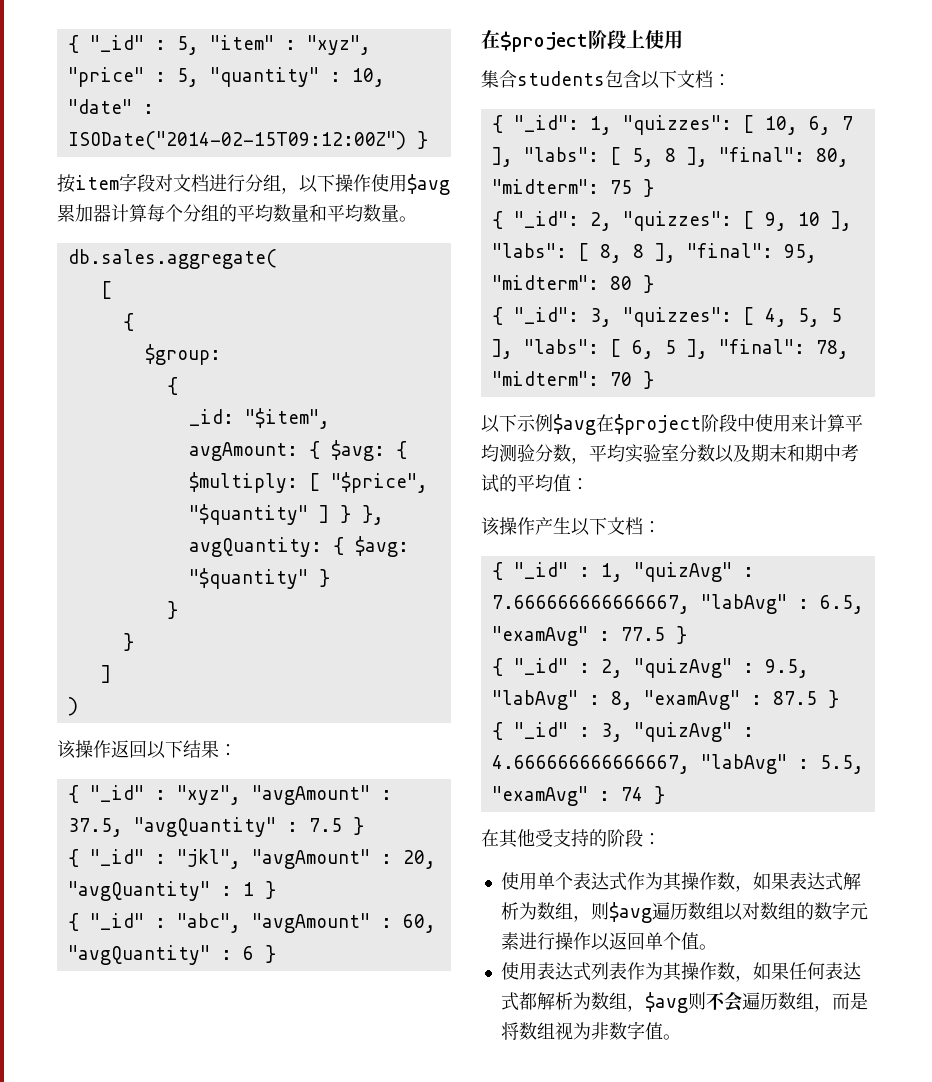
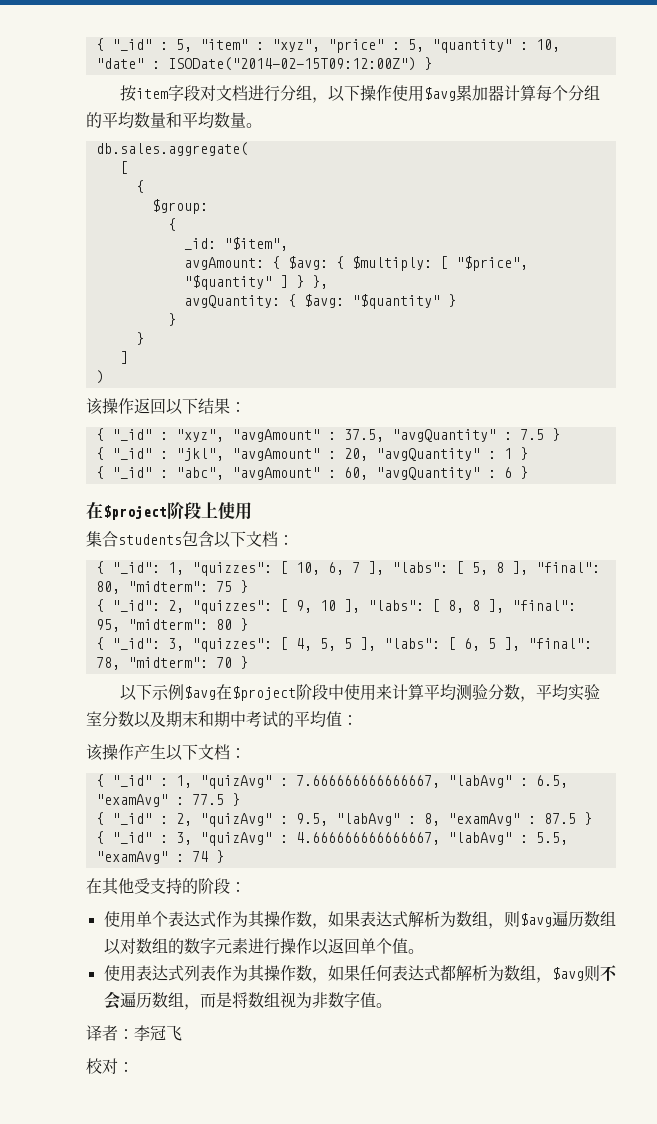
+ 译者：李冠飞
+ 校对：

